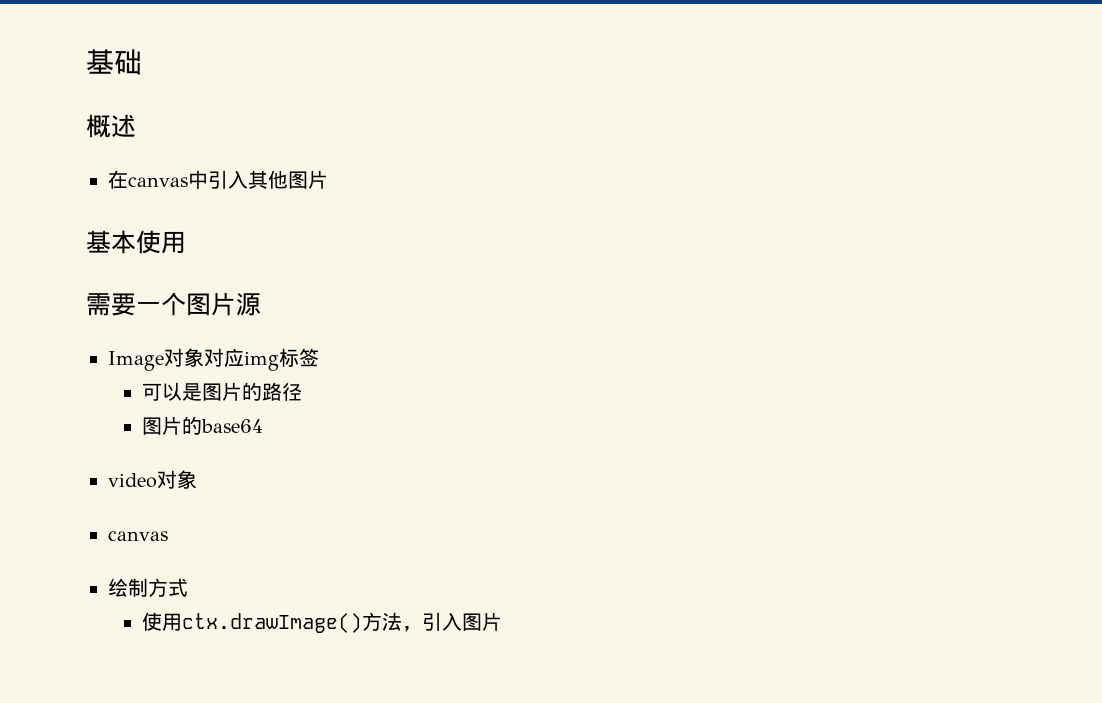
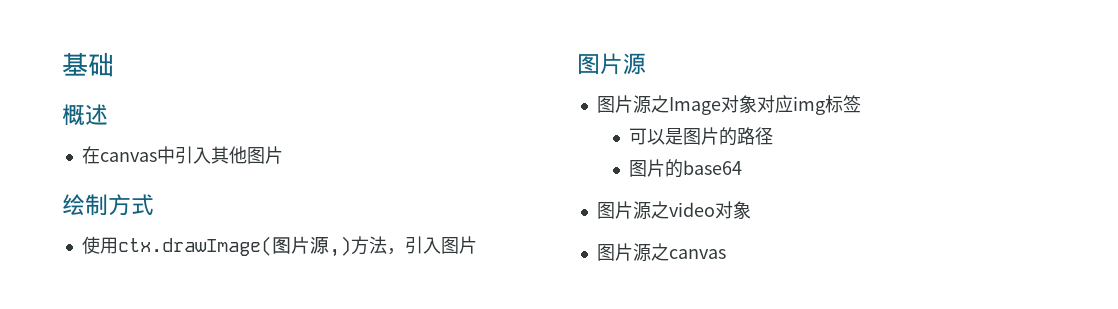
- 基本使用
- 需要一个图片源
+ 绘制方式
+ 使用ctx.drawImage(图片源,)方法，引入图片
+ 图片源
- Image对象对应img标签
+ 图片源之Image对象对应img标签
- video对象
- canvas
- 绘制方式
- 使用ctx.drawImage()方法，引入图片
+ 图片源之video对象
+ 图片源之canvas

